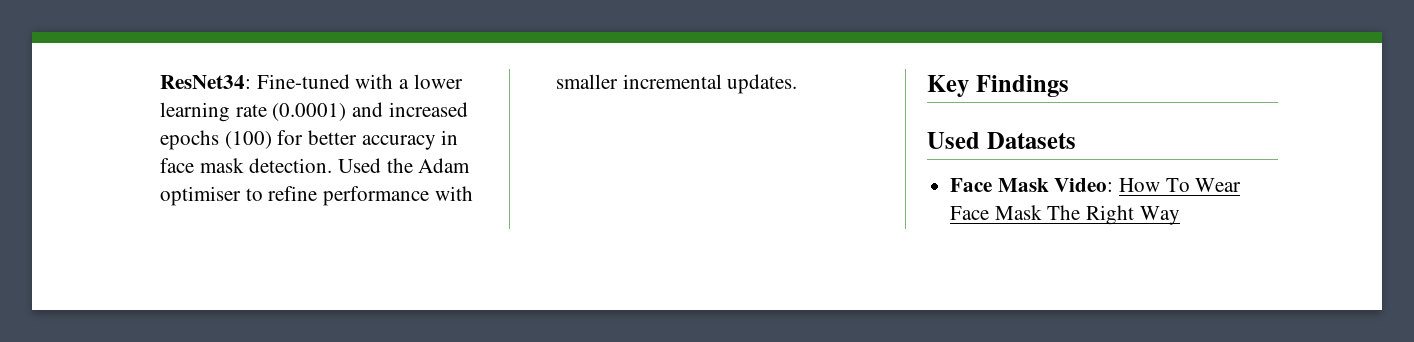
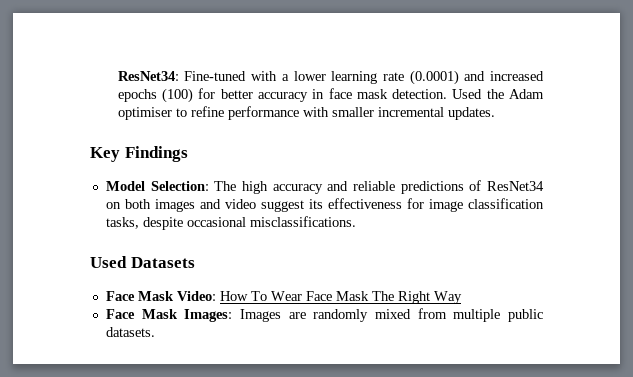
+ Model Selection: The high accuracy and reliable predictions of ResNet34 on both images and video suggest its effectiveness for image classification tasks, despite occasional misclassifications.
+ Face Mask Images: Images are randomly mixed from multiple public datasets.

